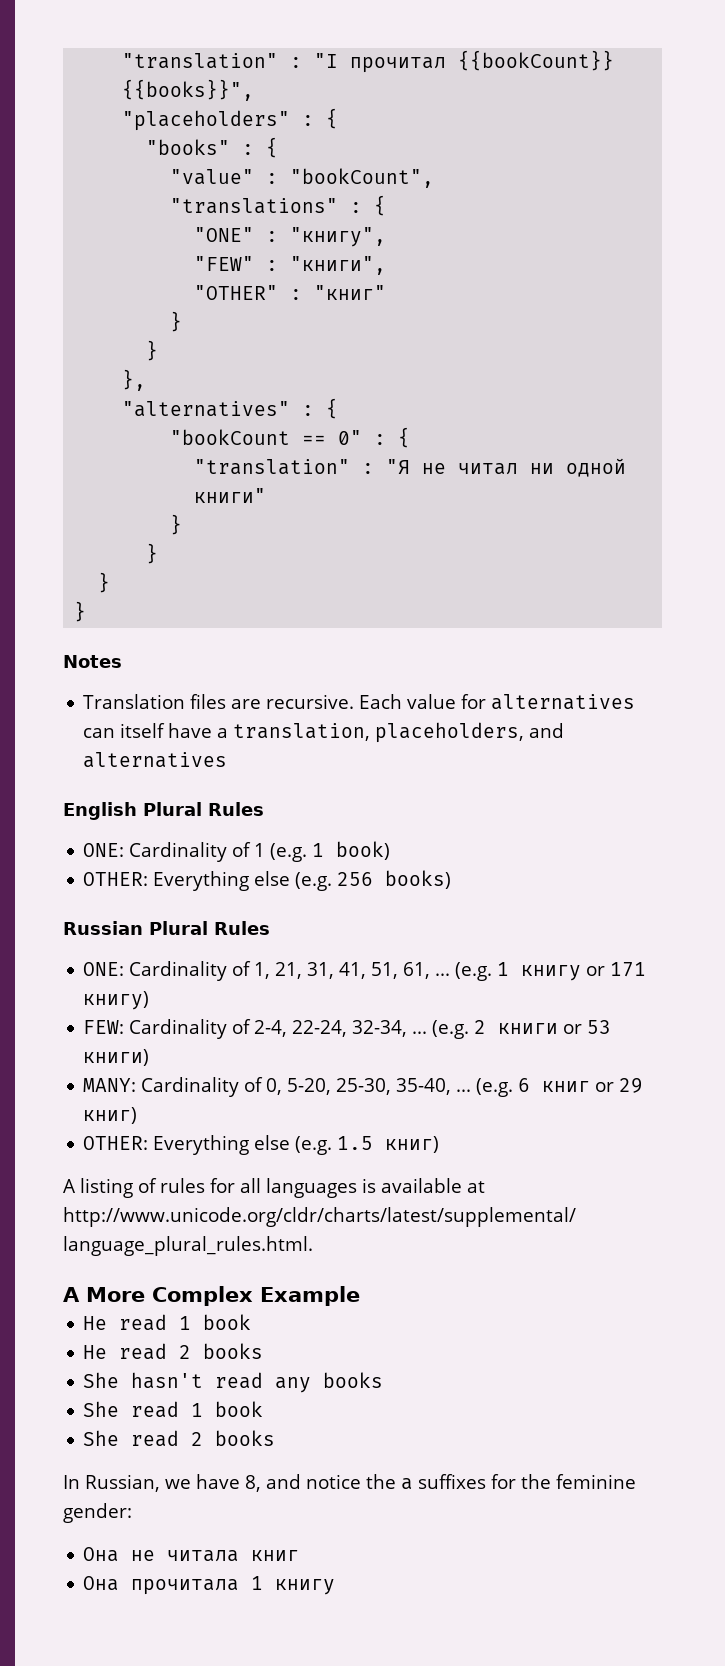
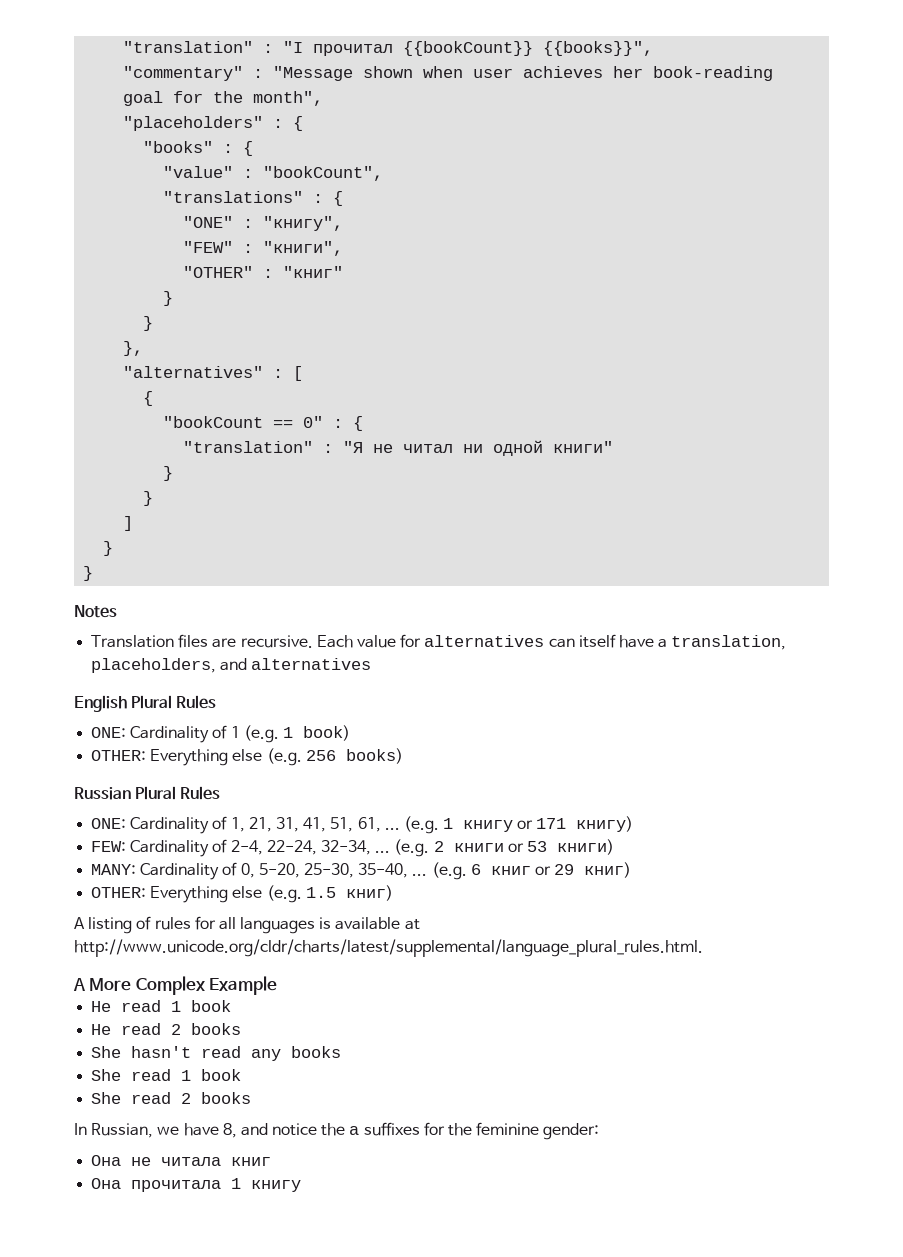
+ "commentary" : "Message shown when user achieves her book-reading goal for the month",
- "alternatives" : {
+ "alternatives" : [
+ {
+ ]

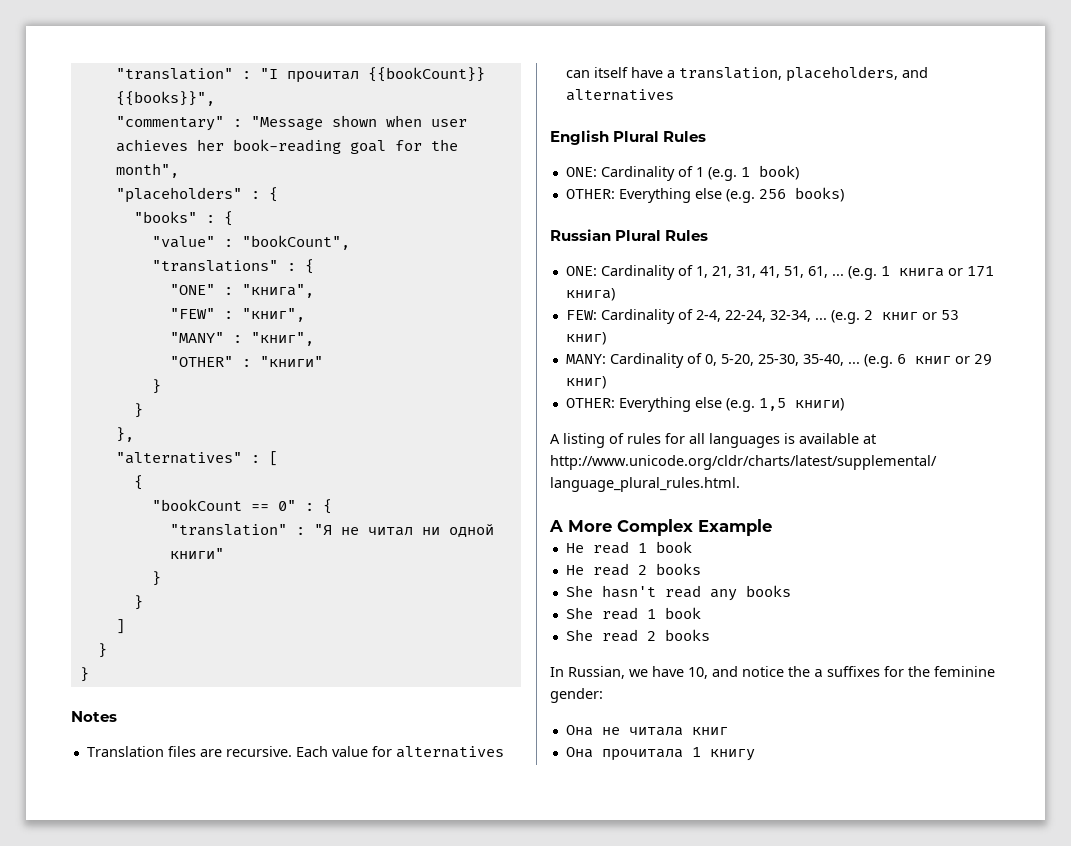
- "ONE" : "книгу",
+ "ONE" : "книга",
- "FEW" : "книги",
+ "FEW" : "книг",
+ "MANY" : "книг",
- "OTHER" : "книг"
+ "OTHER" : "книги"
- (e.g. 1 книгу or 171 книгу)
+ (e.g. 1 книга or 171 книга)
- (e.g. 2 книги or 53 книги)
+ (e.g. 2 книг or 53 книг)
- OTHER: Everything else (e.g. 1.5 книг)
+ OTHER: Everything else (e.g. 1,5 книги)
- In Russian, we have 8, and notice the а suffixes for the feminine gender:
+ In Russian, we have 10, and notice the а suffixes for the feminine gender:

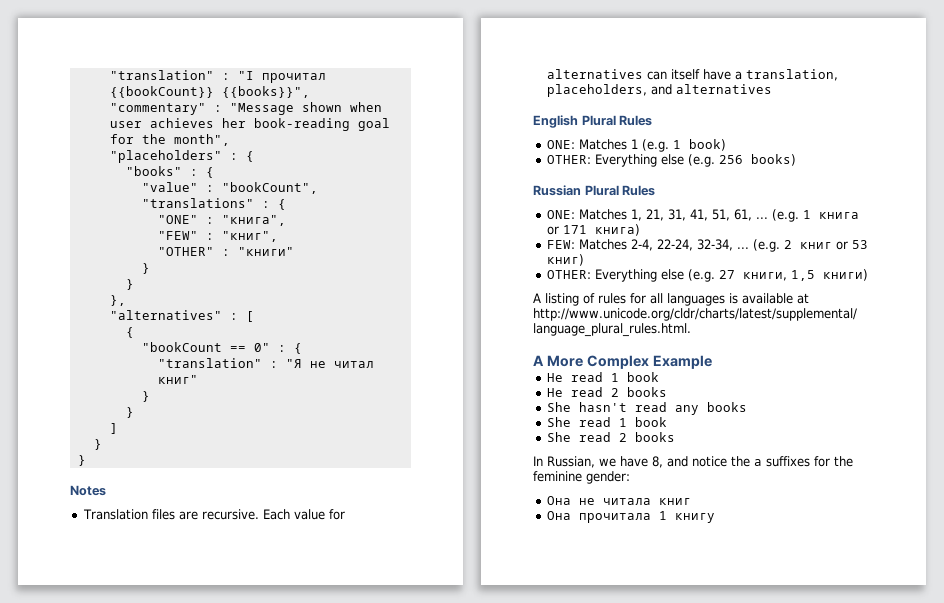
- "MANY" : "книг",
- "translation" : "Я не читал ни одной книги"
+ "translation" : "Я не читал книг"
- ONE: Cardinality of 1 (e.g. 1 book)
+ ONE: Matches 1 (e.g. 1 book)
- ONE: Cardinality of 1, 21, 31, 41, 51, 61, ...
+ ONE: Matches 1, 21, 31, 41, 51, 61, ...
- FEW: Cardinality of 2-4, 22-24, 32-34, ...
+ FEW: Matches 2-4, 22-24, 32-34, ...
- MANY: Cardinality of 0, 5-20, 25-30, 35-40, ... (e.g. 6 книг or 29 книг)
- OTHER: Everything else (e.g. 1,5 книги)
+ OTHER: Everything else (e.g. 27 книги, 1,5 книги)
- In Russian, we have 10, and notice the а suffixes for the feminine gender:
+ In Russian, we have 8, and notice the а suffixes for the feminine gender:

